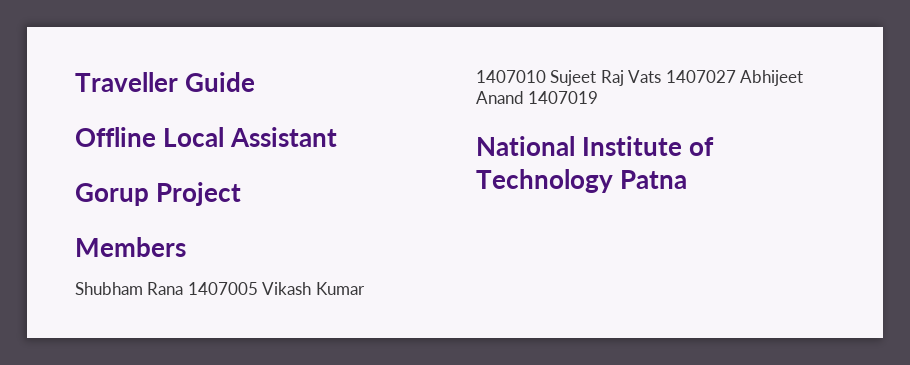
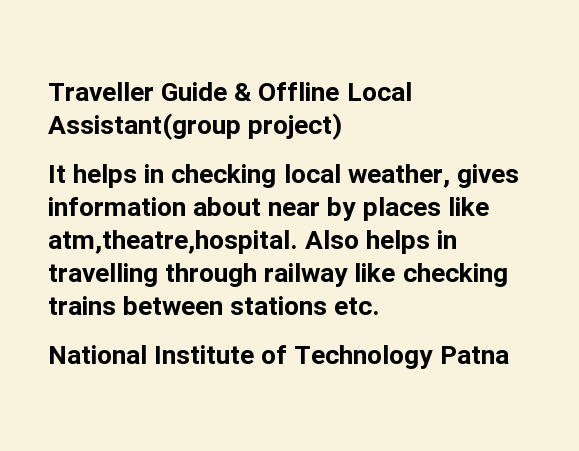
- Traveller Guide
- Offline Local Assistant
- Gorup Project
- Members
- Shubham Rana 1407005 Vikash Kumar 1407010 Sujeet Raj Vats 1407027 Abhijeet Anand 1407019
+ Traveller Guide & Offline Local Assistant(group project)
+ It helps in checking local weather, gives information about near by places like atm,theatre,hospital. Also helps in travelling through railway like checking trains between stations etc.

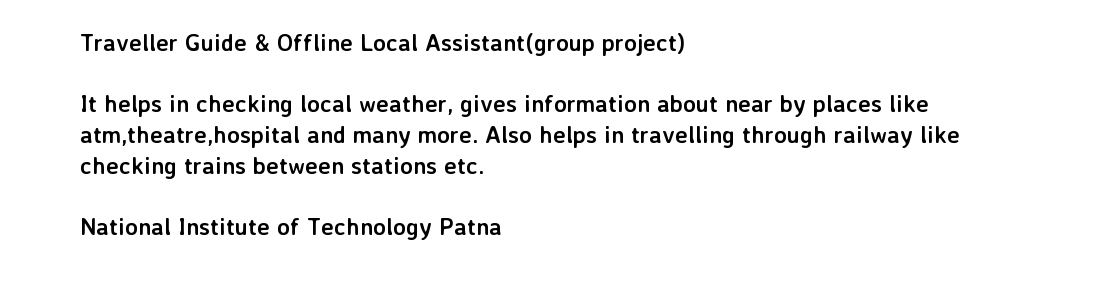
- It helps in checking local weather, gives information about near by places like atm,theatre,hospital.
+ It helps in checking local weather, gives information about near by places like atm,theatre,hospital and many more.

